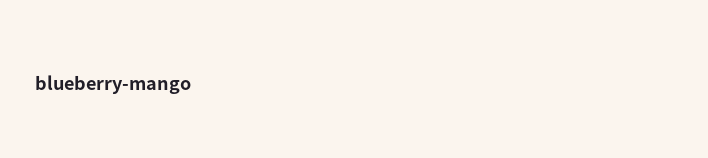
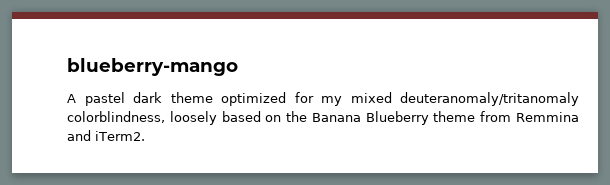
+ A pastel dark theme optimized for my mixed deuteranomaly/tritanomaly colorblindness, loosely based on the Banana Blueberry theme from Remmina and iTerm2.

